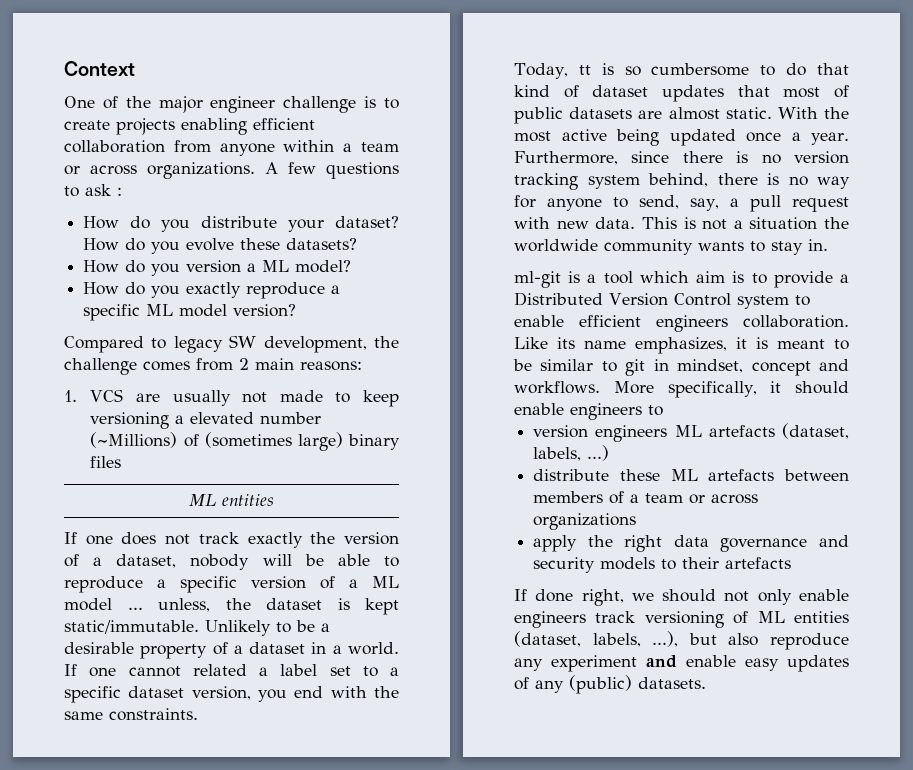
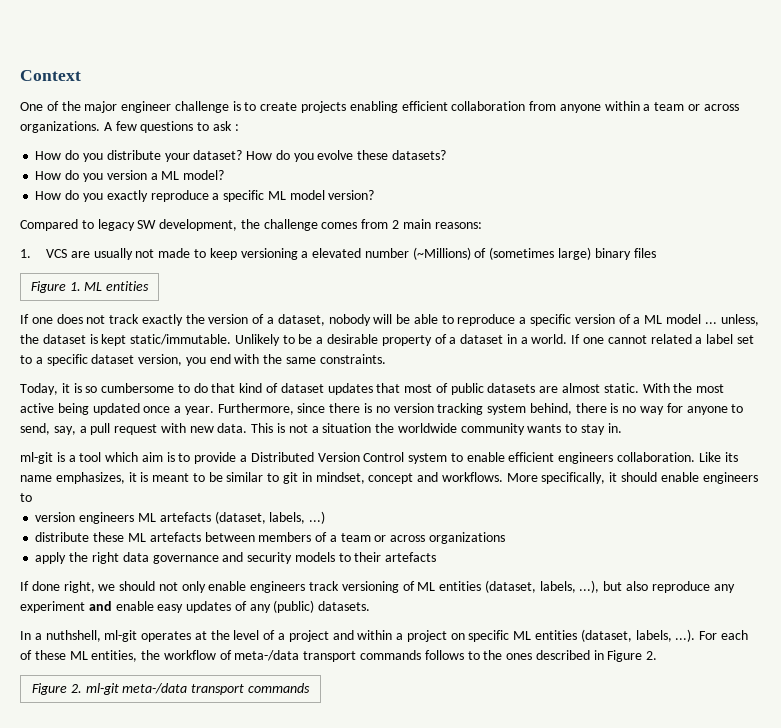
  1. VCS are usually not made to keep versioning a elevated number (~Millions) of (sometimes large) binary files
- ML entities
+ Figure 1. ML entities
- Today, tt is so cumbersome to do that kind of dataset updates that most of public datasets are almost static.
+ Today, it is so cumbersome to do that kind of dataset updates that most of public datasets are almost static.
+ In a nuthshell, ml-git operates at the level of a project and within a project on specific ML entities (dataset, labels, ...). For each of these ML entities, the workflow of meta-/data transport commands follows to the ones described in Figure 2.
+ Figure 2. ml-git meta-/data transport commands

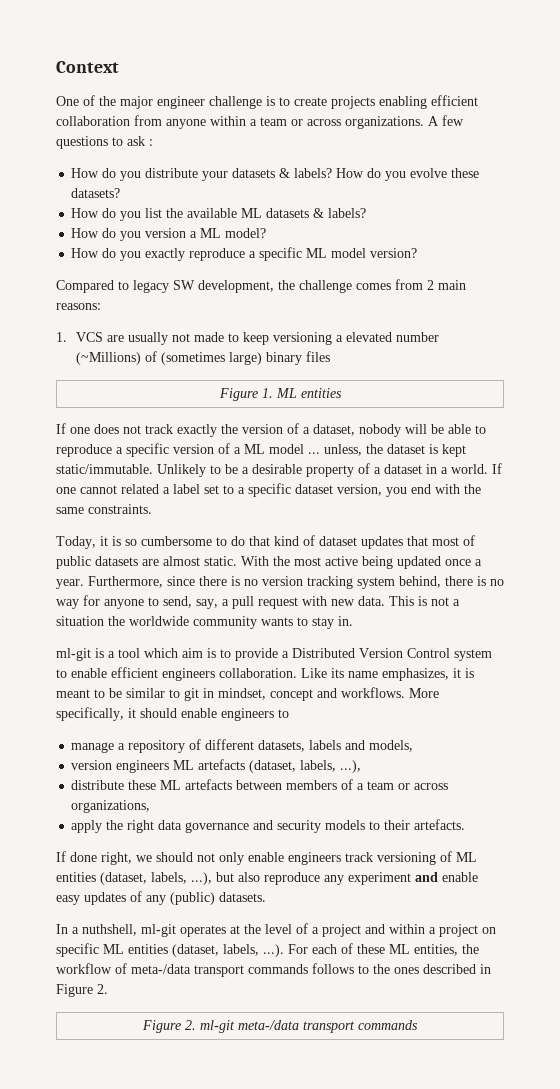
- How do you distribute your dataset?
+ How do you distribute your datasets & labels?
+ How do you list the available ML datasets & labels?
+ manage a repository of different datasets, labels and models,
- version engineers ML artefacts (dataset, labels, ...)
+ version engineers ML artefacts (dataset, labels, ...),
- distribute these ML artefacts between members of a team or across organizations
+ distribute these ML artefacts between members of a team or across organizations,
- apply the right data governance and security models to their artefacts
+ apply the right data governance and security models to their artefacts.

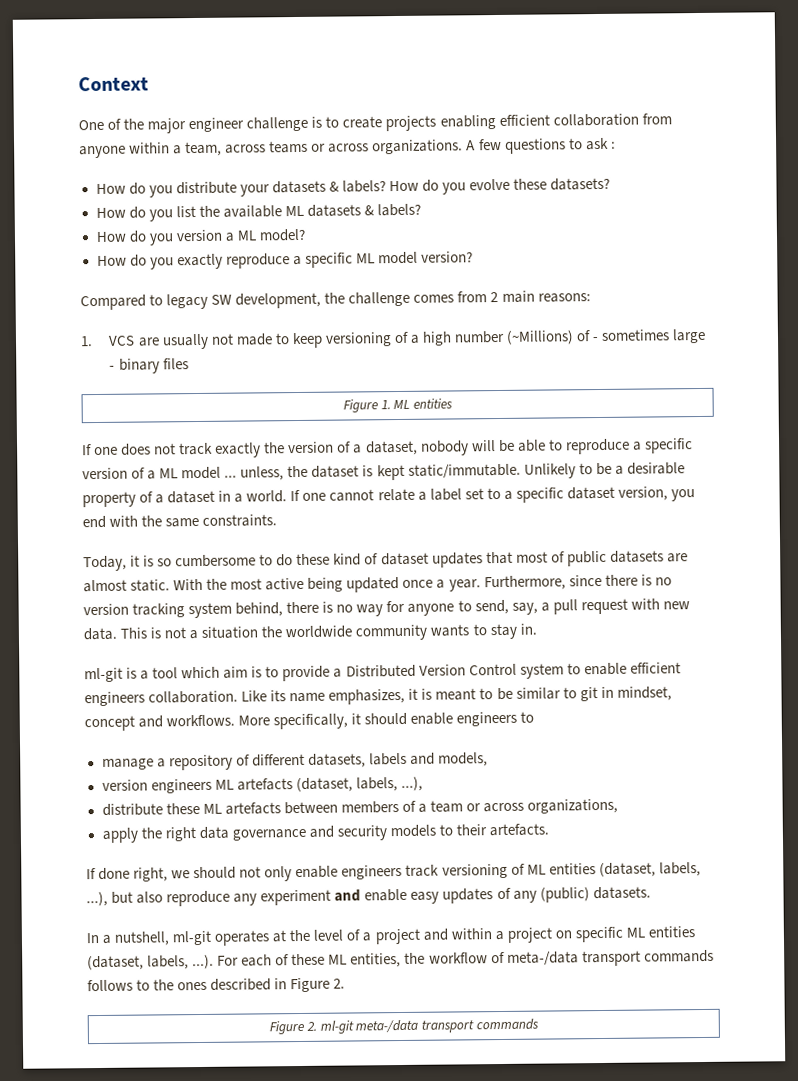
- One of the major engineer challenge is to create projects enabling efficient collaboration from anyone within a team or across organizations.
+ One of the major engineer challenge is to create projects enabling efficient collaboration from anyone within a team, across teams or across organizations.
- 1. VCS are usually not made to keep versioning a elevated number (~Millions) of (sometimes large) binary files
+ 1. VCS are usually not made to keep versioning of a high number (~Millions) of - sometimes large - binary files
- If one cannot related a label set to a specific dataset version, you end with the same constraints.
+ If one cannot relate a label set to a specific dataset version, you end with the same constraints.
- Today, it is so cumbersome to do that kind of dataset updates that most of public datasets are almost static.
+ Today, it is so cumbersome to do these kind of dataset updates that most of public datasets are almost static.
- In a nuthshell, ml-git operates at the level of a project and within a project on specific ML entities (dataset, labels, ...). For each of these ML entities, the workflow of meta-/data transport commands follows to the ones described in Figure 2.
+ In a nutshell, ml-git operates at the level of a project and within a project on specific ML entities (dataset, labels, ...). For each of these ML entities, the workflow of meta-/data transport commands follows to the ones described in Figure 2.

